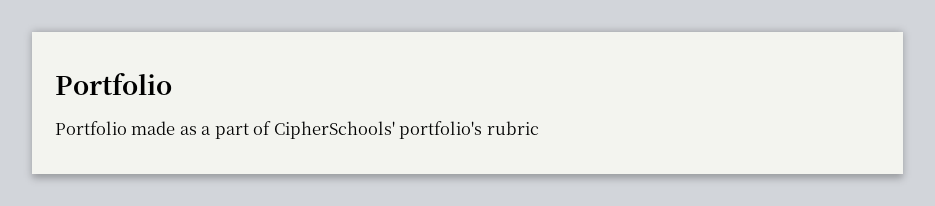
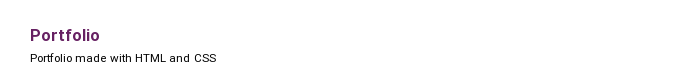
- Portfolio made as a part of CipherSchools' portfolio's rubric
+ Portfolio made with HTML and CSS

